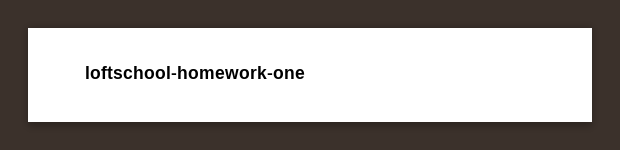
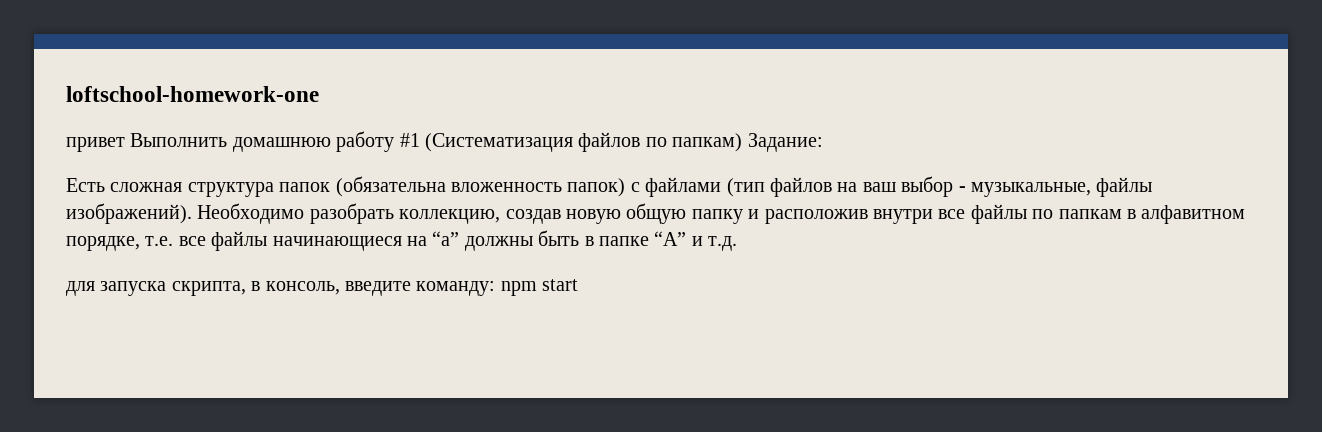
+ привет Выполнить домашнюю работу #1 (Систематизация файлов по папкам) Задание:
+ Есть сложная структура папок (обязательна вложенность папок) с файлами (тип файлов на ваш выбор - музыкальные, файлы изображений). Необходимо разобрать коллекцию, создав новую общую папку и расположив внутри все файлы по папкам в алфавитном порядке, т.е. все файлы начинающиеся на “a” должны быть в папке “A” и т.д.
+ для запуска скрипта, в консоль, введите команду: npm start

